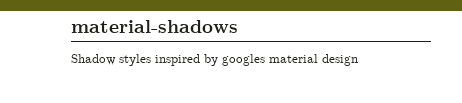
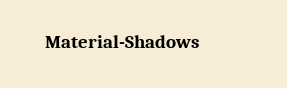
- material-shadows
- Shadow styles inspired by googles material design
+ Material-Shadows

